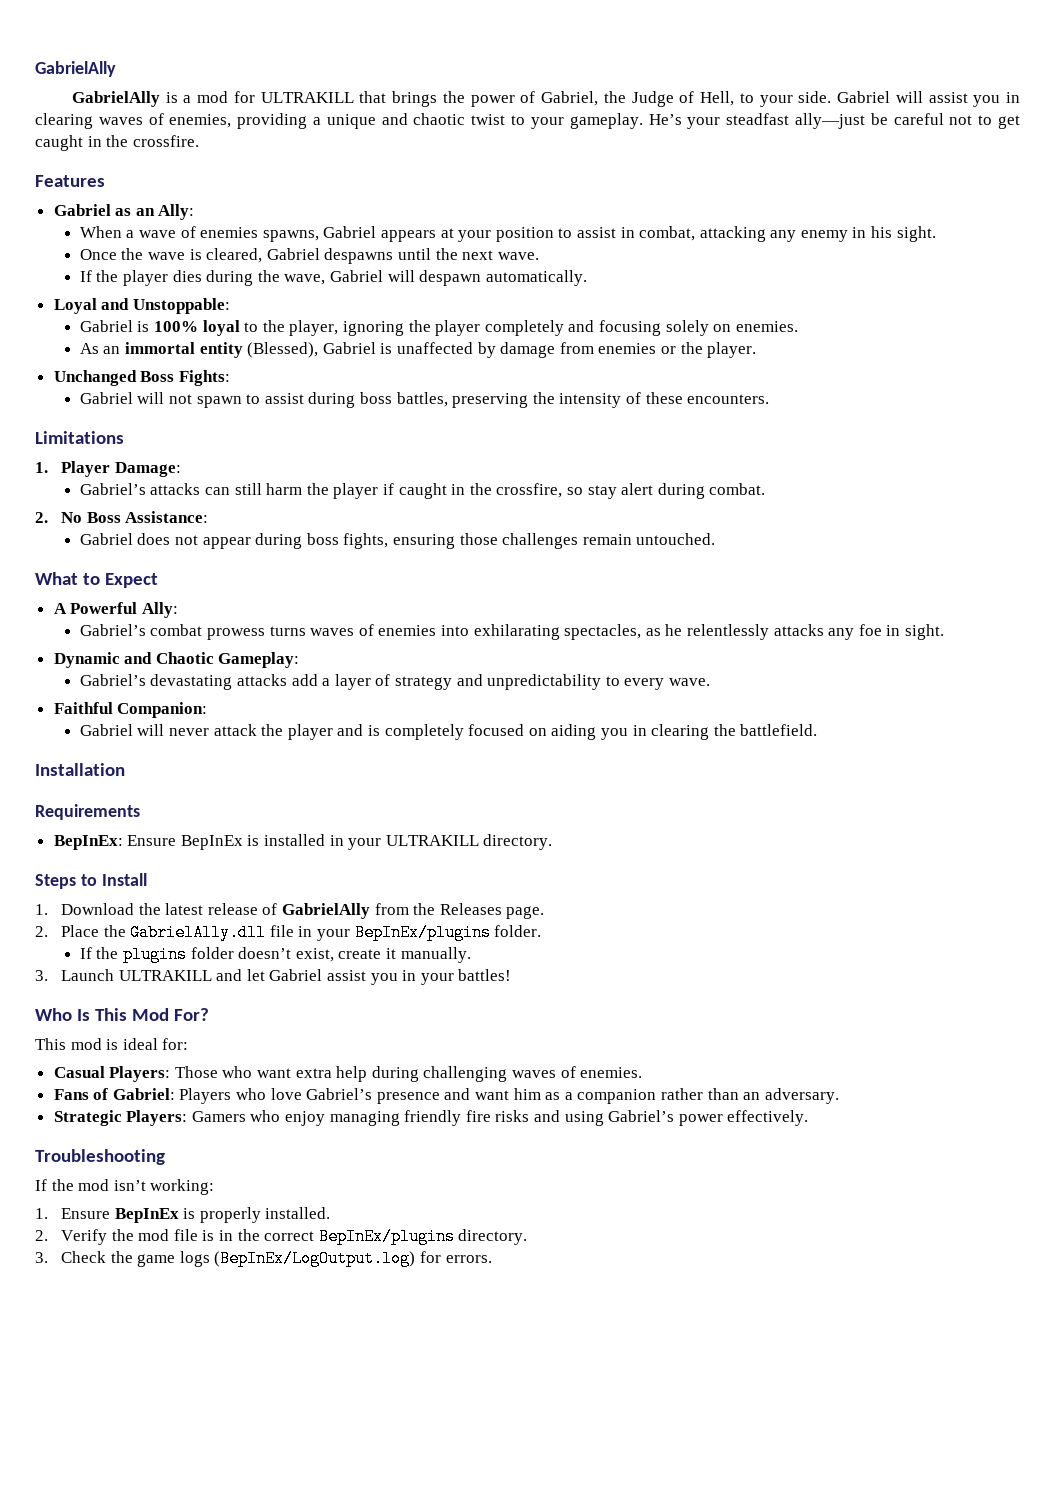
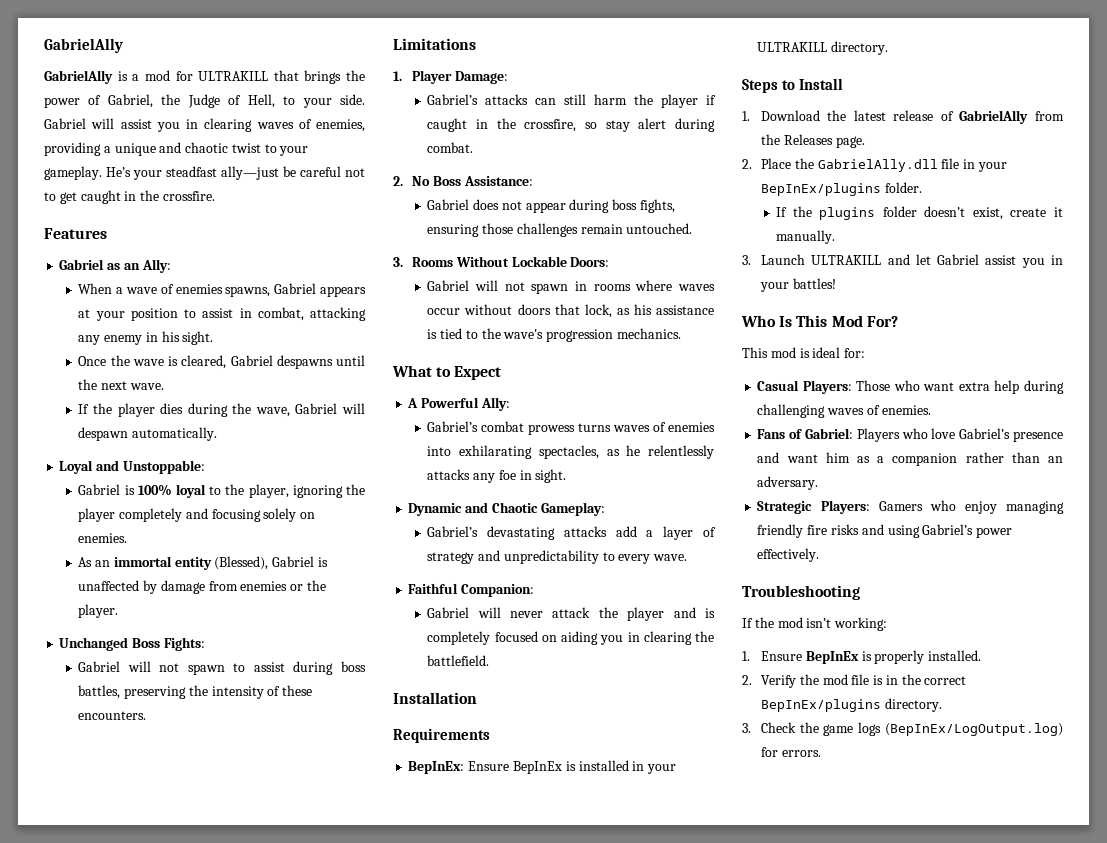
+ 3. Rooms Without Lockable Doors:
+ Gabriel will not spawn in rooms where waves occur without doors that lock, as his assistance is tied to the wave's progression mechanics.

